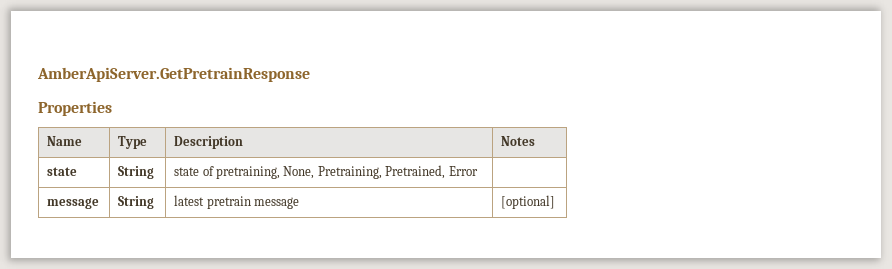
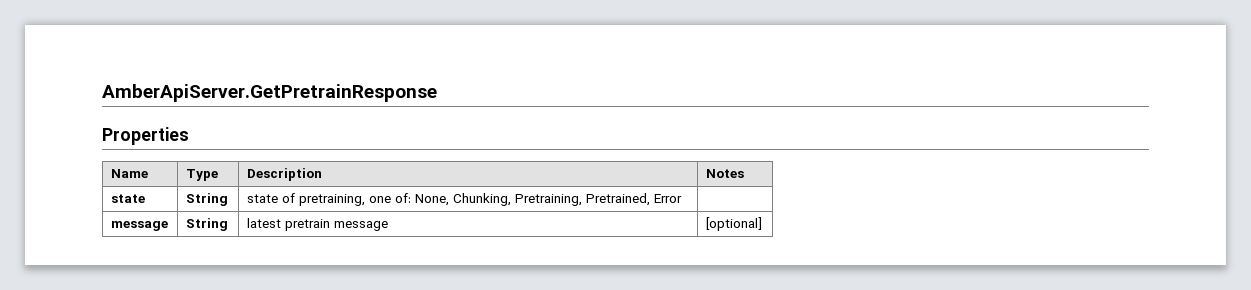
- state | String | state of pretraining, None, Pretraining, Pretrained, Error |
+ state | String | state of pretraining, one of: None, Chunking, Pretraining, Pretrained, Error |

